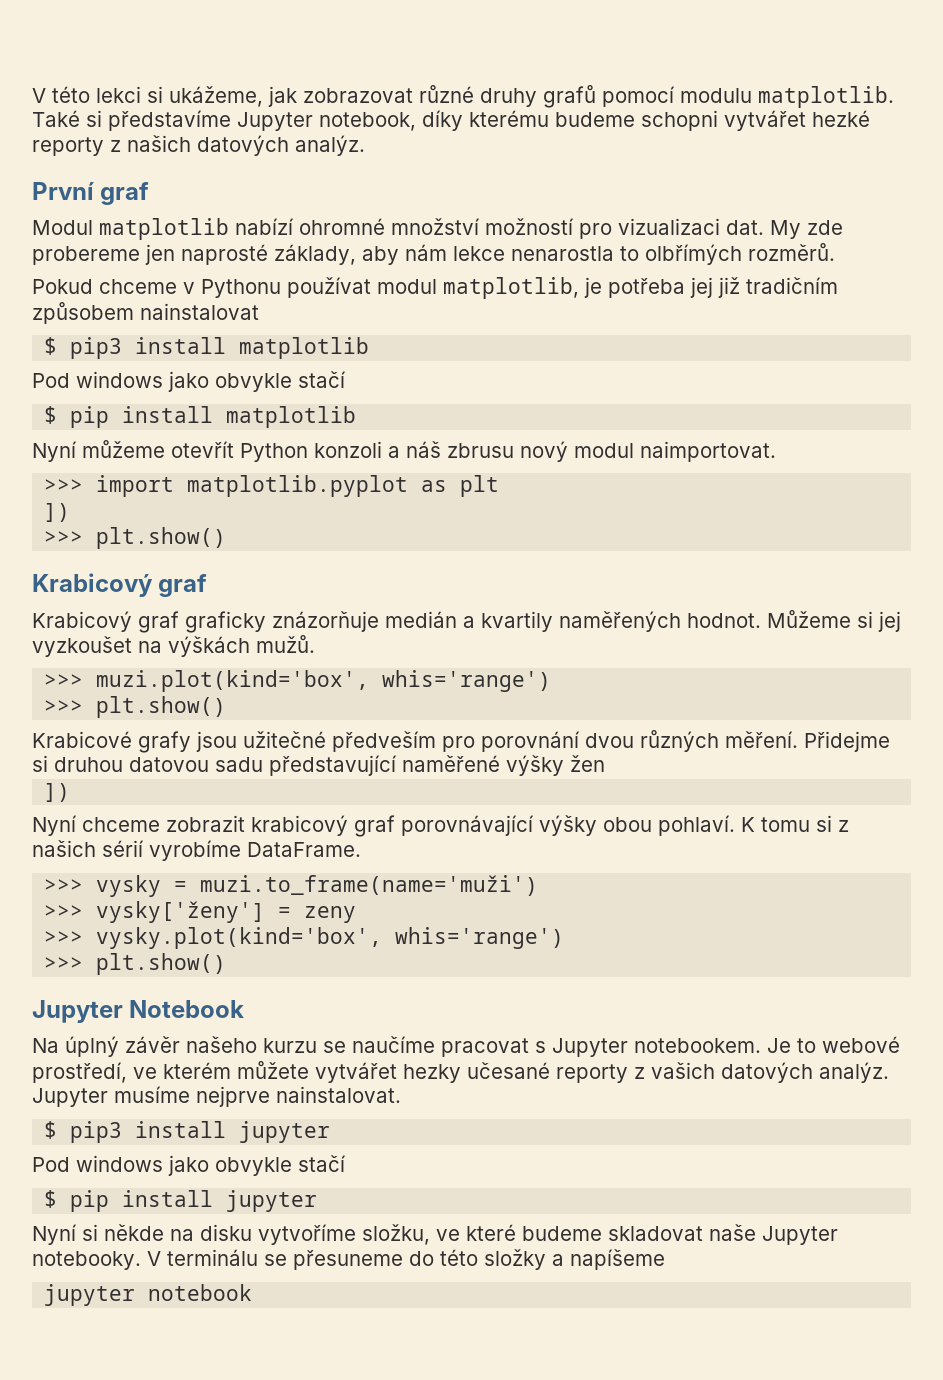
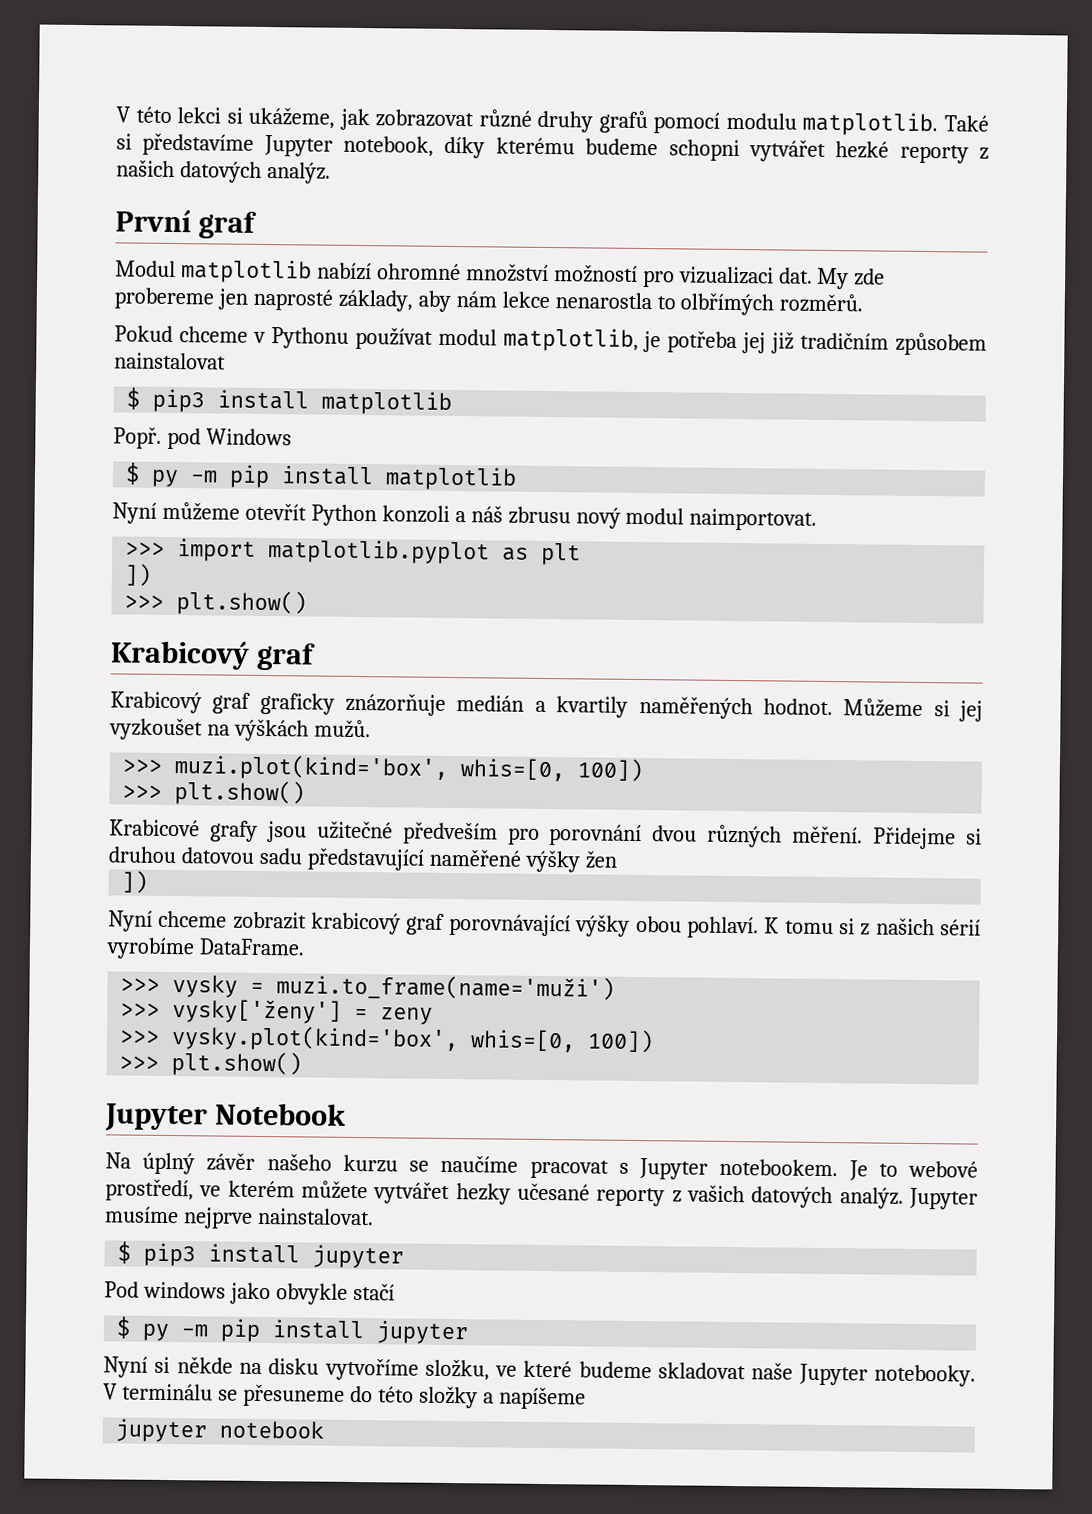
  $ pip3 install matplotlib
- Pod windows jako obvykle stačí
- $ pip install matplotlib
+ Popř. pod Windows
+ $ py -m pip install matplotlib
- >>> muzi.plot(kind='box', whis='range')
+ >>> muzi.plot(kind='box', whis=[0, 100])
- >>> vysky.plot(kind='box', whis='range')
+ >>> vysky.plot(kind='box', whis=[0, 100])
- $ pip install jupyter
+ $ py -m pip install jupyter

